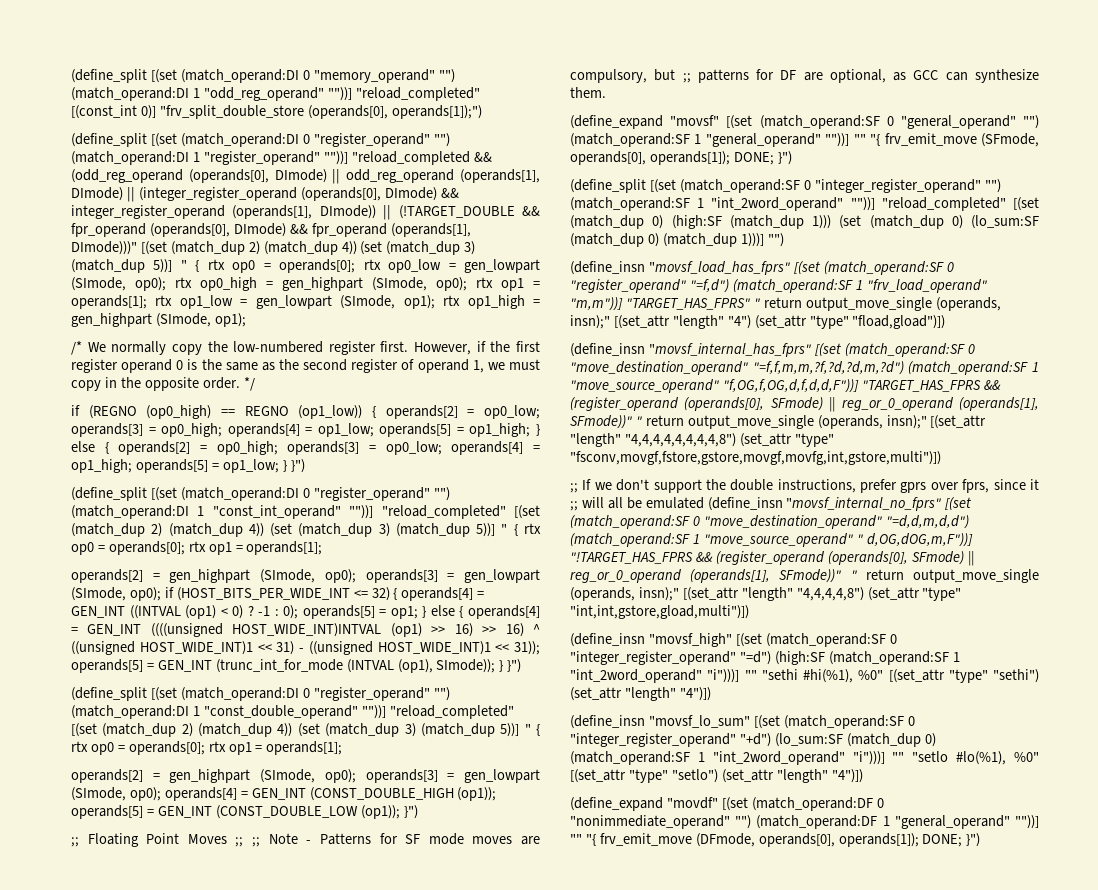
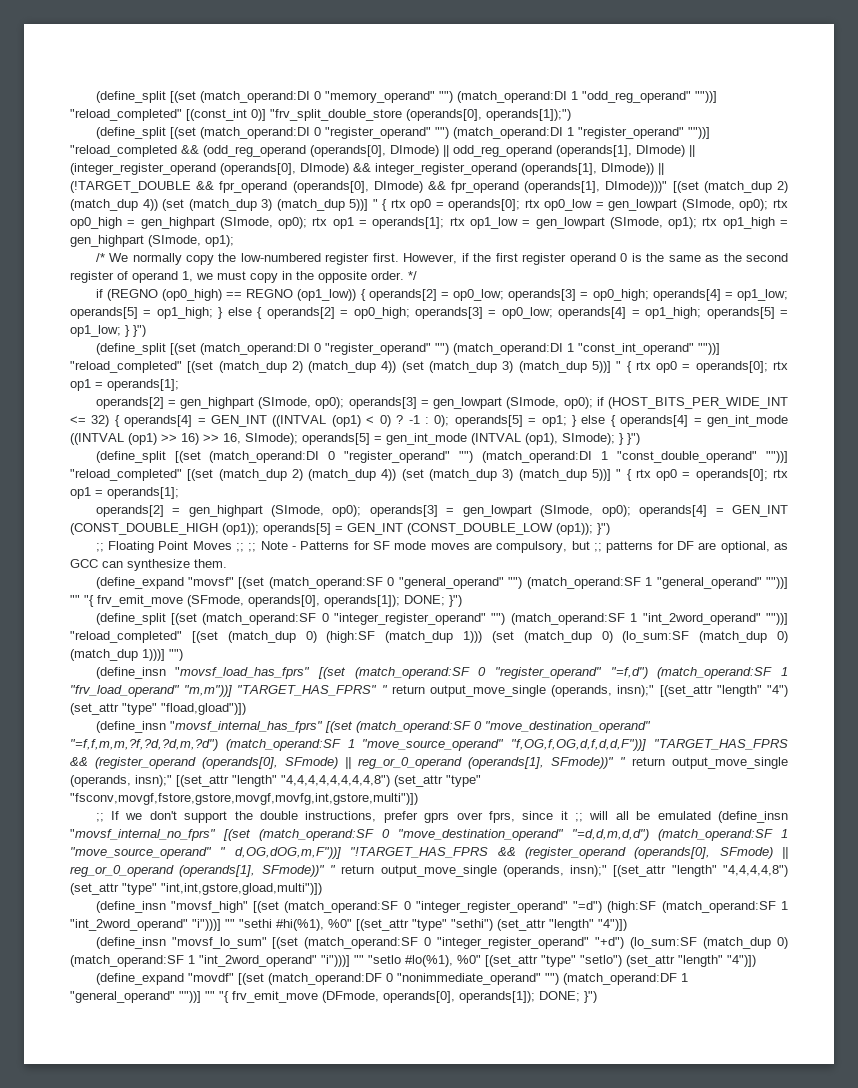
- -1 : 0); operands[5] = op1; } else { operands[4] = GEN_INT ((((unsigned HOST_WIDE_INT)INTVAL (op1) >> 16) >> 16) ^ ((unsigned HOST_WIDE_INT)1 << 31) - ((unsigned HOST_WIDE_INT)1 << 31)); operands[5] = GEN_INT (trunc_int_for_mode (INTVAL (op1), SImode)); } }")
+ -1 : 0); operands[5] = op1; } else { operands[4] = gen_int_mode ((INTVAL (op1) >> 16) >> 16, SImode); operands[5] = gen_int_mode (INTVAL (op1), SImode); } }")

